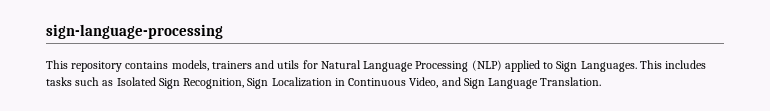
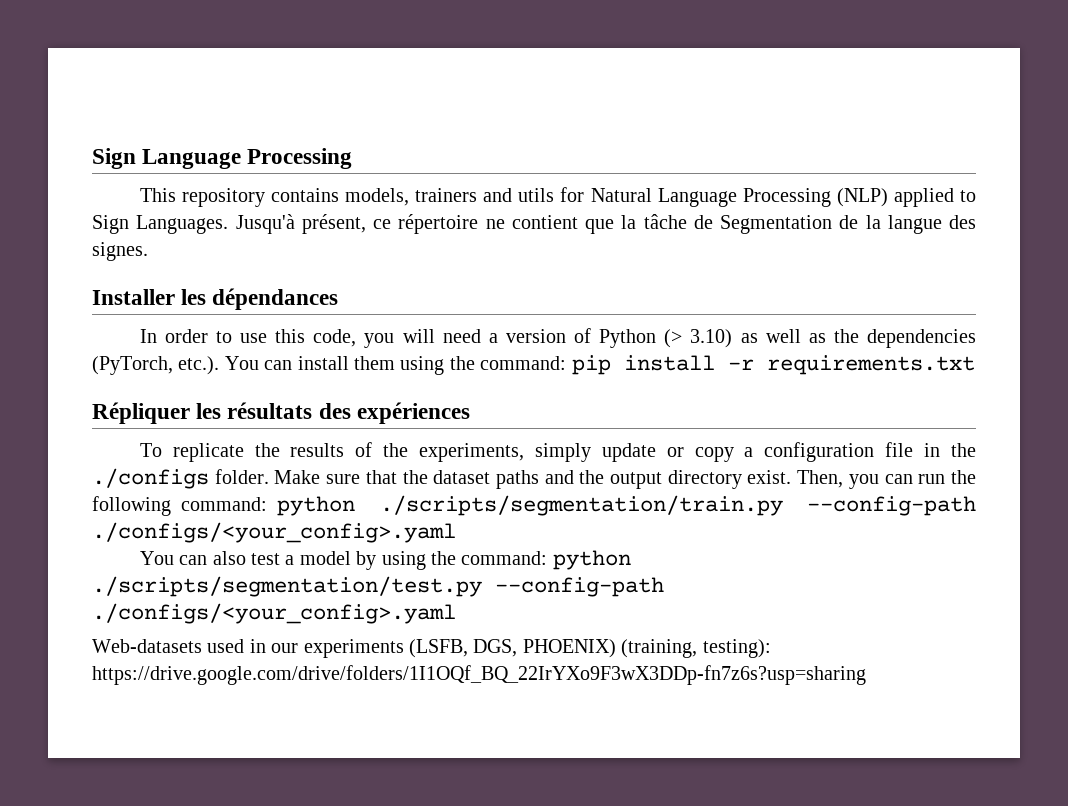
- sign-language-processing
+ Sign Language Processing
- This includes tasks such as Isolated Sign Recognition, Sign Localization in Continuous Video, and Sign Language Translation.
+ Jusqu'à présent, ce répertoire ne contient que la tâche de Segmentation de la langue des signes.
+ Installer les dépendances
+ In order to use this code, you will need a version of Python (> 3.10) as well as the dependencies (PyTorch, etc.). You can install them using the command: pip install -r requirements.txt
+ Répliquer les résultats des expériences
+ To replicate the results of the experiments, simply update or copy a configuration file in the ./configs folder. Make sure that the dataset paths and the output directory exist. Then, you can run the following command: python ./scripts/segmentation/train.py --config-path ./configs/<your_config>.yaml
+ You can also test a model by using the command: python ./scripts/segmentation/test.py --config-path ./configs/<your_config>.yaml
+ Web-datasets used in our experiments (LSFB, DGS, PHOENIX) (training, testing): https://drive.google.com/drive/folders/1I1OQf_BQ_22IrYXo9F3wX3DDp-fn7z6s?usp=sharing

